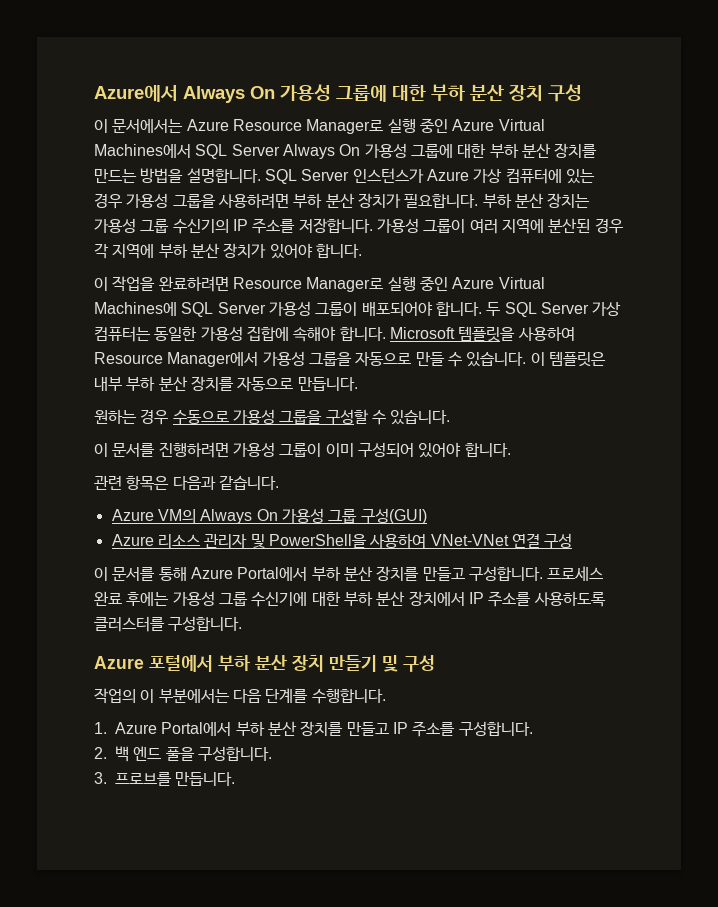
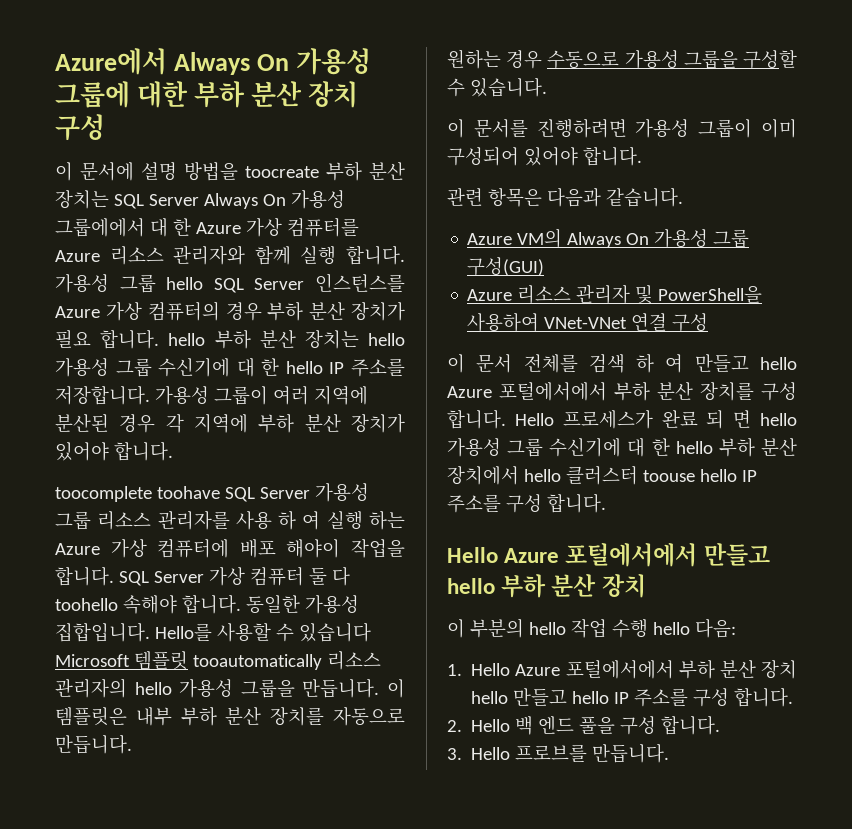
- 이 문서에서는 Azure Resource Manager로 실행 중인 Azure Virtual Machines에서 SQL Server Always On 가용성 그룹에 대한 부하 분산 장치를 만드는 방법을 설명합니다. SQL Server 인스턴스가 Azure 가상 컴퓨터에 있는 경우 가용성 그룹을 사용하려면 부하 분산 장치가 필요합니다. 부하 분산 장치는 가용성 그룹 수신기의 IP 주소를 저장합니다.
+ 이 문서에 설명 방법을 toocreate 부하 분산 장치는 SQL Server Always On 가용성 그룹에에서 대 한 Azure 가상 컴퓨터를 Azure 리소스 관리자와 함께 실행 합니다. 가용성 그룹 hello SQL Server 인스턴스를 Azure 가상 컴퓨터의 경우 부하 분산 장치가 필요 합니다. hello 부하 분산 장치는 hello 가용성 그룹 수신기에 대 한 hello IP 주소를 저장합니다.
- 이 작업을 완료하려면 Resource Manager로 실행 중인 Azure Virtual Machines에 SQL Server 가용성 그룹이 배포되어야 합니다. 두 SQL Server 가상 컴퓨터는 동일한 가용성 집합에 속해야 합니다. Microsoft 템플릿을 사용하여 Resource Manager에서 가용성 그룹을 자동으로 만들 수 있습니다.
+ toocomplete toohave SQL Server 가용성 그룹 리소스 관리자를 사용 하 여 실행 하는 Azure 가상 컴퓨터에 배포 해야이 작업을 합니다. SQL Server 가상 컴퓨터 둘 다 toohello 속해야 합니다. 동일한 가용성 집합입니다. Hello를 사용할 수 있습니다 Microsoft 템플릿 tooautomatically 리소스 관리자의 hello 가용성 그룹을 만듭니다.
- 이 문서를 통해 Azure Portal에서 부하 분산 장치를 만들고 구성합니다. 프로세스 완료 후에는 가용성 그룹 수신기에 대한 부하 분산 장치에서 IP 주소를 사용하도록 클러스터를 구성합니다.
- Azure 포털에서 부하 분산 장치 만들기 및 구성
- 작업의 이 부분에서는 다음 단계를 수행합니다.
- 1. Azure Portal에서 부하 분산 장치를 만들고 IP 주소를 구성합니다.
+ 이 문서 전체를 검색 하 여 만들고 hello Azure 포털에서에서 부하 분산 장치를 구성 합니다. Hello 프로세스가 완료 되 면 hello 가용성 그룹 수신기에 대 한 hello 부하 분산 장치에서 hello 클러스터 toouse hello IP 주소를 구성 합니다.
+ Hello Azure 포털에서에서 만들고 hello 부하 분산 장치
+ 이 부분의 hello 작업 수행 hello 다음:
+ 1. Hello Azure 포털에서에서 부하 분산 장치 hello 만들고 hello IP 주소를 구성 합니다.
- 2. 백 엔드 풀을 구성합니다.
+ 2. Hello 백 엔드 풀을 구성 합니다.
- 3. 프로브를 만듭니다.
+ 3. Hello 프로브를 만듭니다.

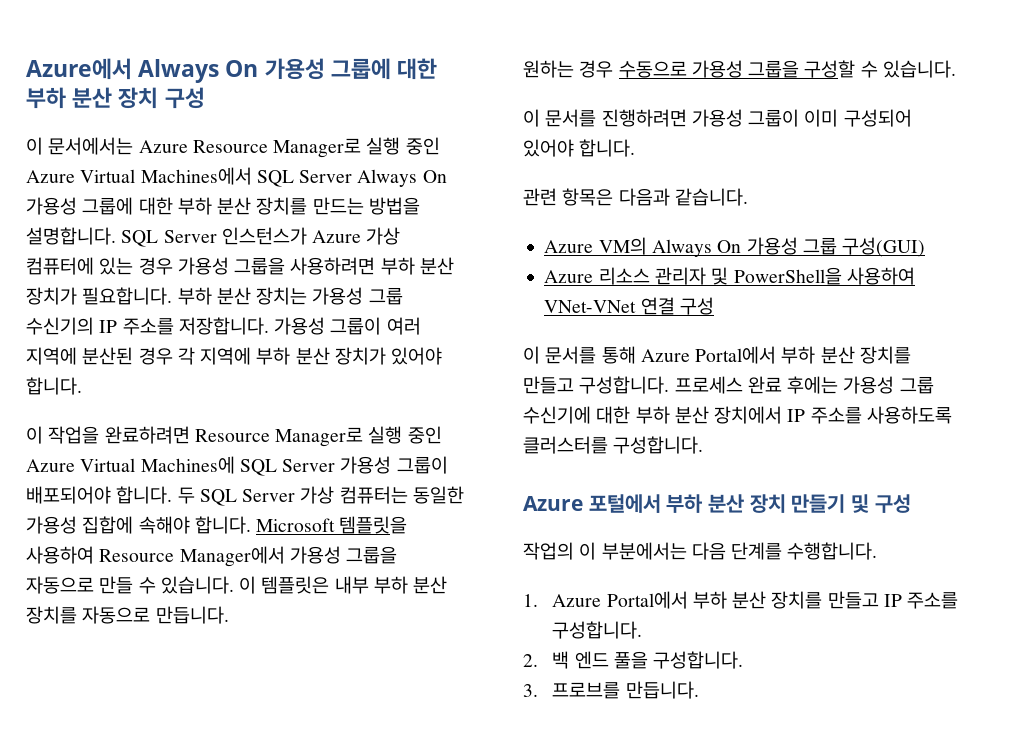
- 이 문서에 설명 방법을 toocreate 부하 분산 장치는 SQL Server Always On 가용성 그룹에에서 대 한 Azure 가상 컴퓨터를 Azure 리소스 관리자와 함께 실행 합니다. 가용성 그룹 hello SQL Server 인스턴스를 Azure 가상 컴퓨터의 경우 부하 분산 장치가 필요 합니다. hello 부하 분산 장치는 hello 가용성 그룹 수신기에 대 한 hello IP 주소를 저장합니다.
+ 이 문서에서는 Azure Resource Manager로 실행 중인 Azure Virtual Machines에서 SQL Server Always On 가용성 그룹에 대한 부하 분산 장치를 만드는 방법을 설명합니다. SQL Server 인스턴스가 Azure 가상 컴퓨터에 있는 경우 가용성 그룹을 사용하려면 부하 분산 장치가 필요합니다. 부하 분산 장치는 가용성 그룹 수신기의 IP 주소를 저장합니다.
- toocomplete toohave SQL Server 가용성 그룹 리소스 관리자를 사용 하 여 실행 하는 Azure 가상 컴퓨터에 배포 해야이 작업을 합니다. SQL Server 가상 컴퓨터 둘 다 toohello 속해야 합니다. 동일한 가용성 집합입니다. Hello를 사용할 수 있습니다 Microsoft 템플릿 tooautomatically 리소스 관리자의 hello 가용성 그룹을 만듭니다.
+ 이 작업을 완료하려면 Resource Manager로 실행 중인 Azure Virtual Machines에 SQL Server 가용성 그룹이 배포되어야 합니다. 두 SQL Server 가상 컴퓨터는 동일한 가용성 집합에 속해야 합니다. Microsoft 템플릿을 사용하여 Resource Manager에서 가용성 그룹을 자동으로 만들 수 있습니다.
- 이 문서 전체를 검색 하 여 만들고 hello Azure 포털에서에서 부하 분산 장치를 구성 합니다. Hello 프로세스가 완료 되 면 hello 가용성 그룹 수신기에 대 한 hello 부하 분산 장치에서 hello 클러스터 toouse hello IP 주소를 구성 합니다.
- Hello Azure 포털에서에서 만들고 hello 부하 분산 장치
- 이 부분의 hello 작업 수행 hello 다음:
- 1. Hello Azure 포털에서에서 부하 분산 장치 hello 만들고 hello IP 주소를 구성 합니다.
+ 이 문서를 통해 Azure Portal에서 부하 분산 장치를 만들고 구성합니다. 프로세스 완료 후에는 가용성 그룹 수신기에 대한 부하 분산 장치에서 IP 주소를 사용하도록 클러스터를 구성합니다.
+ Azure 포털에서 부하 분산 장치 만들기 및 구성
+ 작업의 이 부분에서는 다음 단계를 수행합니다.
+ 1. Azure Portal에서 부하 분산 장치를 만들고 IP 주소를 구성합니다.
- 2. Hello 백 엔드 풀을 구성 합니다.
+ 2. 백 엔드 풀을 구성합니다.
- 3. Hello 프로브를 만듭니다.
+ 3. 프로브를 만듭니다.

